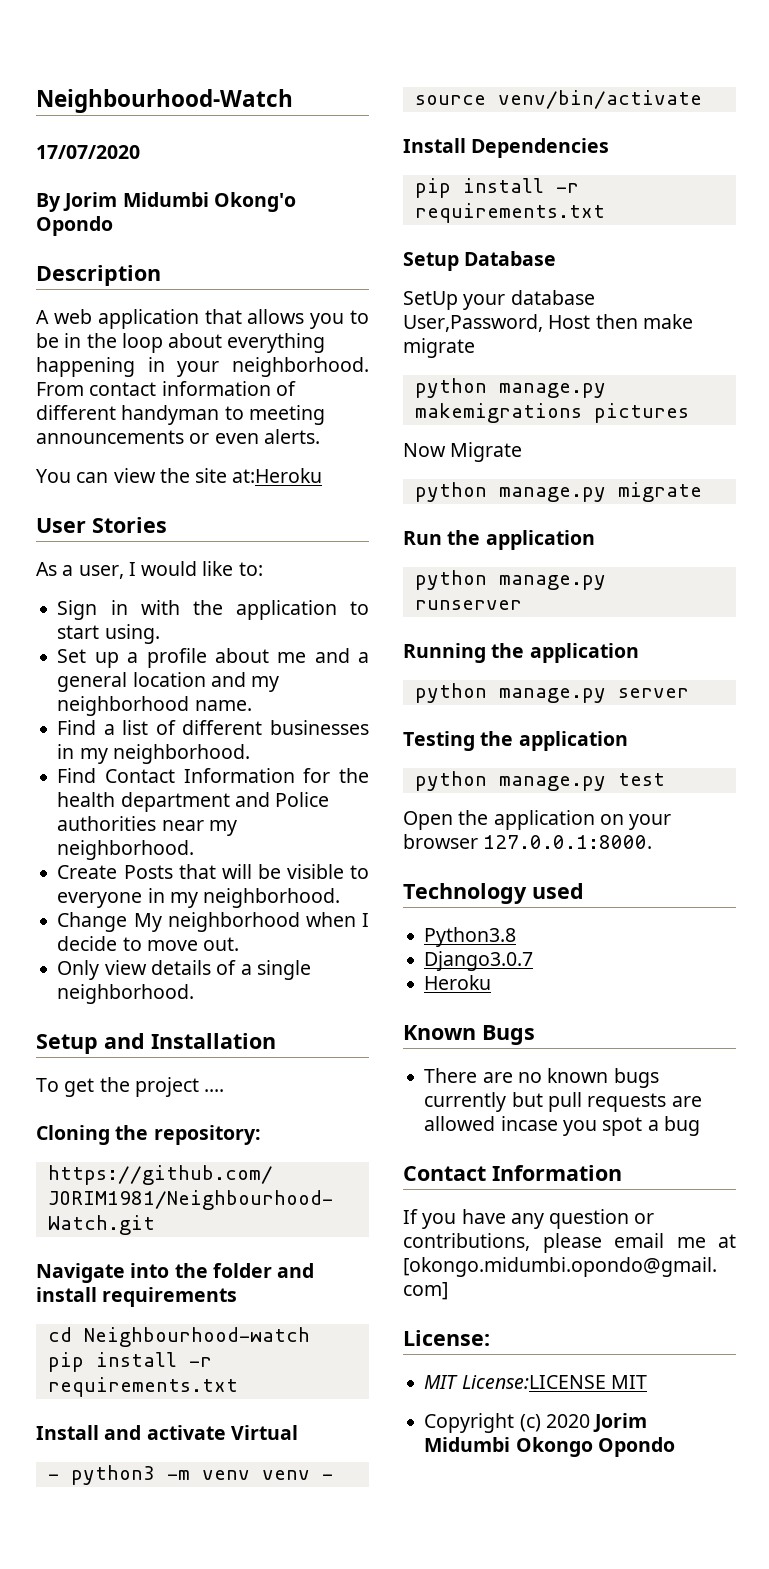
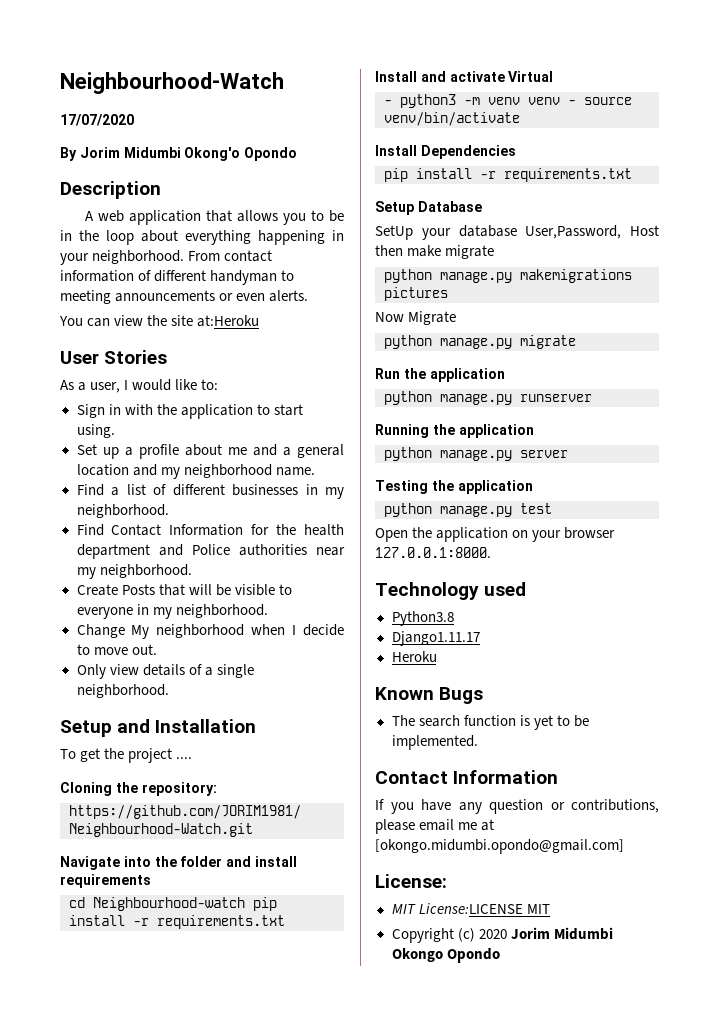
- Django3.0.7
+ Django1.11.17
- There are no known bugs currently but pull requests are allowed incase you spot a bug
+ The search function is yet to be implemented.

